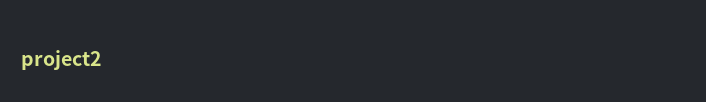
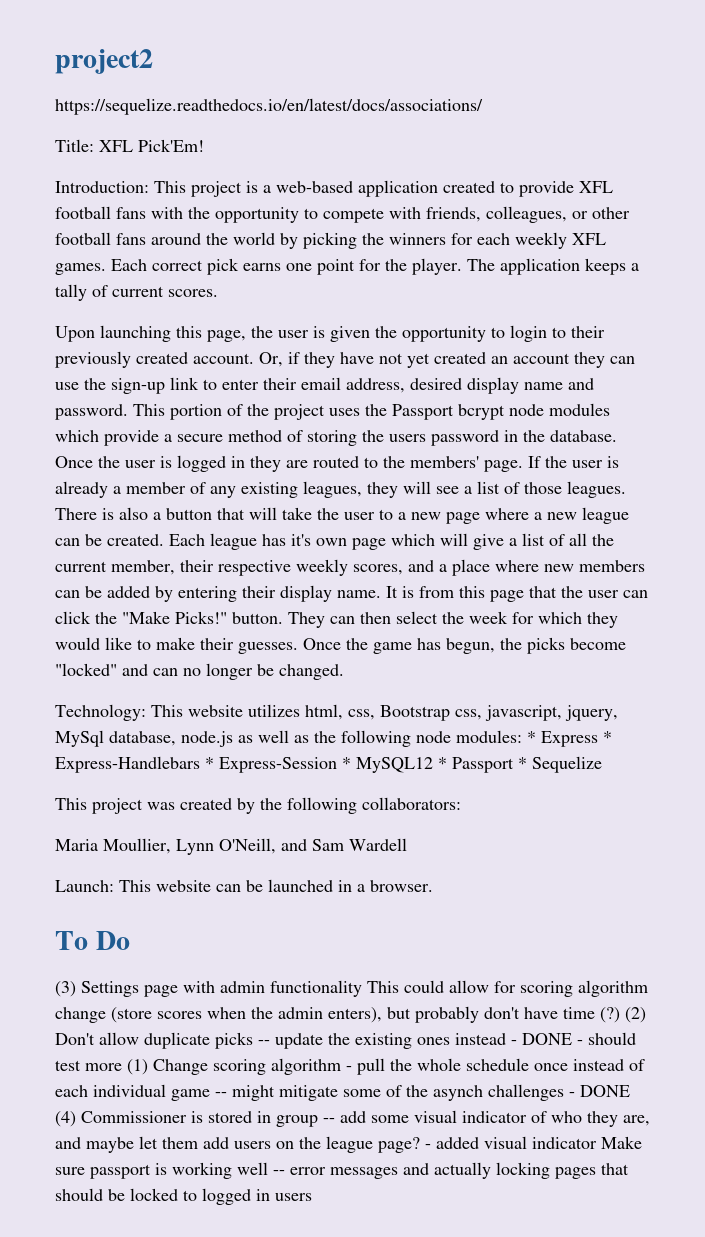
+ https://sequelize.readthedocs.io/en/latest/docs/associations/
+ Title: XFL Pick'Em!
+ Introduction: This project is a web-based application created to provide XFL football fans with the opportunity to compete with friends, colleagues, or other football fans around the world by picking the winners for each weekly XFL games. Each correct pick earns one point for the player. The application keeps a tally of current scores.
+ Upon launching this page, the user is given the opportunity to login to their previously created account. Or, if they have not yet created an account they can use the sign-up link to enter their email address, desired display name and password. This portion of the project uses the Passport bcrypt node modules which provide a secure method of storing the users password in the database. Once the user is logged in they are routed to the members' page. If the user is already a member of any existing leagues, they will see a list of those leagues. There is also a button that will take the user to a new page where a new league can be created. Each league has it's own page which will give a list of all the current member, their respective weekly scores, and a place where new members can be added by entering their display name. It is from this page that the user can click the "Make Picks!" button. They can then select the week for which they would like to make their guesses. Once the game has begun, the picks become "locked" and can no longer be changed.
+ Technology: This website utilizes html, css, Bootstrap css, javascript, jquery, MySql database, node.js as well as the following node modules: * Express * Express-Handlebars * Express-Session * MySQL12 * Passport * Sequelize
+ This project was created by the following collaborators:
+ Maria Moullier, Lynn O'Neill, and Sam Wardell
+ Launch: This website can be launched in a browser.
+ To Do
+ (3) Settings page with admin functionality This could allow for scoring algorithm change (store scores when the admin enters), but probably don't have time (?) (2) Don't allow duplicate picks -- update the existing ones instead - DONE - should test more (1) Change scoring algorithm - pull the whole schedule once instead of each individual game -- might mitigate some of the asynch challenges - DONE (4) Commissioner is stored in group -- add some visual indicator of who they are, and maybe let them add users on the league page? - added visual indicator Make sure passport is working well -- error messages and actually locking pages that should be locked to logged in users

